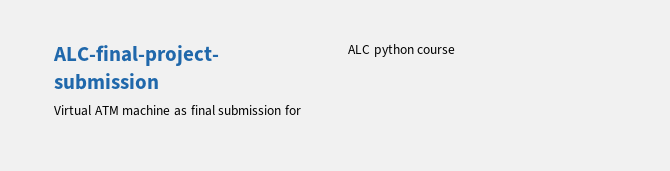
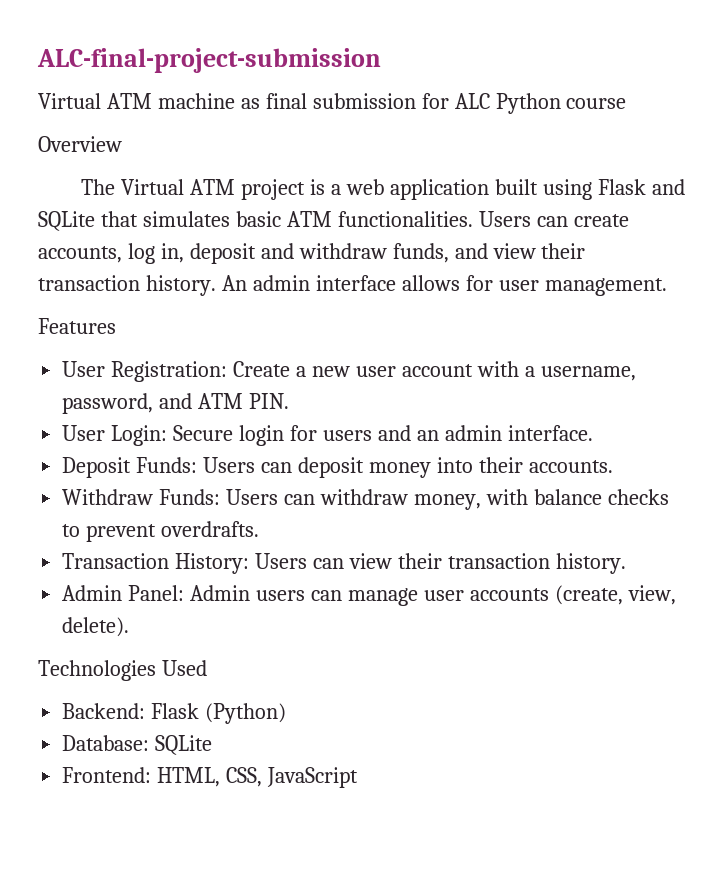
- Virtual ATM machine as final submission for ALC python course
+ Virtual ATM machine as final submission for ALC Python course
+ Overview
+ The Virtual ATM project is a web application built using Flask and SQLite that simulates basic ATM functionalities. Users can create accounts, log in, deposit and withdraw funds, and view their transaction history. An admin interface allows for user management.
+ Features
+ User Registration: Create a new user account with a username, password, and ATM PIN.
+ User Login: Secure login for users and an admin interface.
+ Deposit Funds: Users can deposit money into their accounts.
+ Withdraw Funds: Users can withdraw money, with balance checks to prevent overdrafts.
+ Transaction History: Users can view their transaction history.
+ Admin Panel: Admin users can manage user accounts (create, view, delete).
+ Technologies Used
+ Backend: Flask (Python)
+ Database: SQLite
+ Frontend: HTML, CSS, JavaScript

